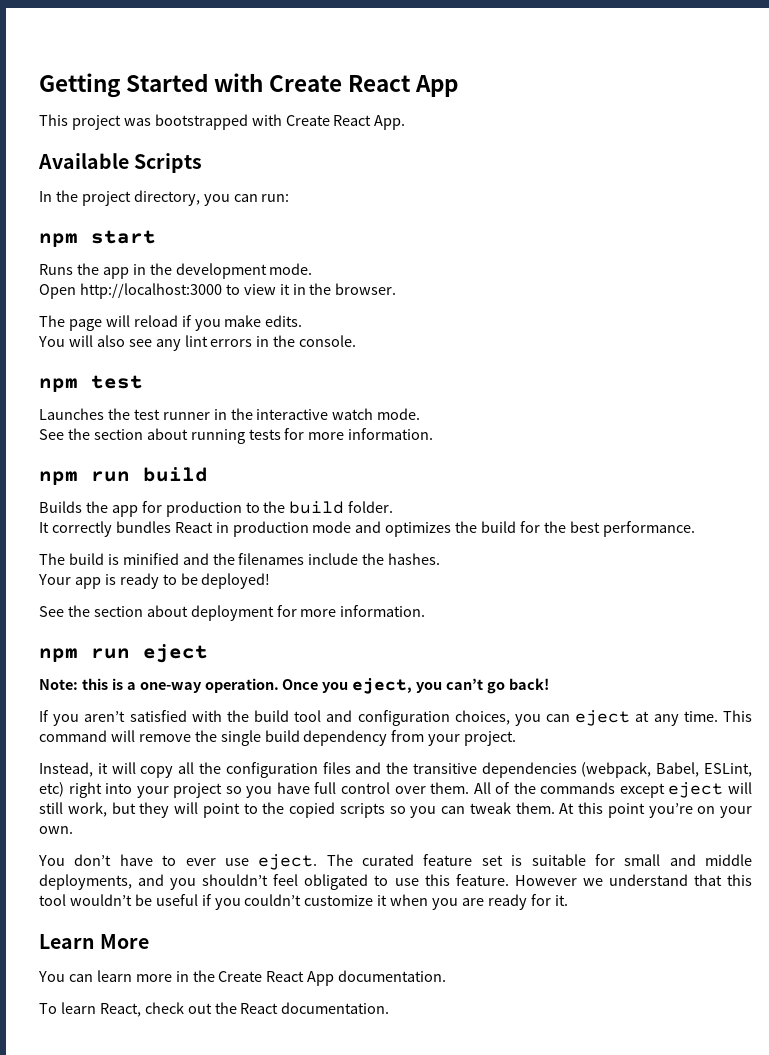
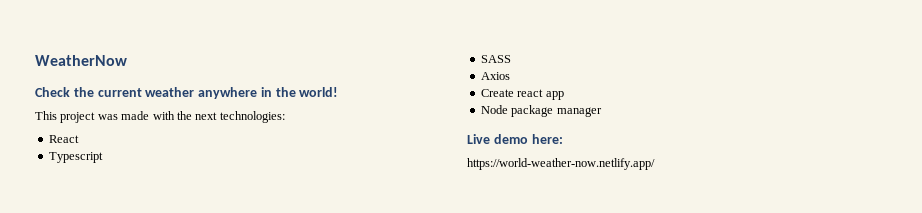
- Getting Started with Create React App
- This project was bootstrapped with Create React App.
- Available Scripts
- In the project directory, you can run:
- npm start
- Runs the app in the development mode.
- Open http://localhost:3000 to view it in the browser.
- The page will reload if you make edits.
- You will also see any lint errors in the console.
- npm test
- Launches the test runner in the interactive watch mode.
- See the section about running tests for more information.
- npm run build
- Builds the app for production to the build folder.
- It correctly bundles React in production mode and optimizes the build for the best performance.
- The build is minified and the filenames include the hashes.
- Your app is ready to be deployed!
- See the section about deployment for more information.
- npm run eject
- Note: this is a one-way operation. Once you eject, you can’t go back!
- If you aren’t satisfied with the build tool and configuration choices, you can eject at any time. This command will remove the single build dependency from your project.
- Instead, it will copy all the configuration files and the transitive dependencies (webpack, Babel, ESLint, etc) right into your project so you have full control over them. All of the commands except eject will still work, but they will point to the copied scripts so you can tweak them. At this point you’re on your own.
- You don’t have to ever use eject. The curated feature set is suitable for small and middle deployments, and you shouldn’t feel obligated to use this feature. However we understand that this tool wouldn’t be useful if you couldn’t customize it when you are ready for it.
- Learn More
- You can learn more in the Create React App documentation.
- To learn React, check out the React documentation.
+ WeatherNow
+ Check the current weather anywhere in the world!
+ This project was made with the next technologies:
+ React
+ Typescript
+ SASS
+ Axios
+ Create react app
+ Node package manager
+ Live demo here:
+ https://world-weather-now.netlify.app/

